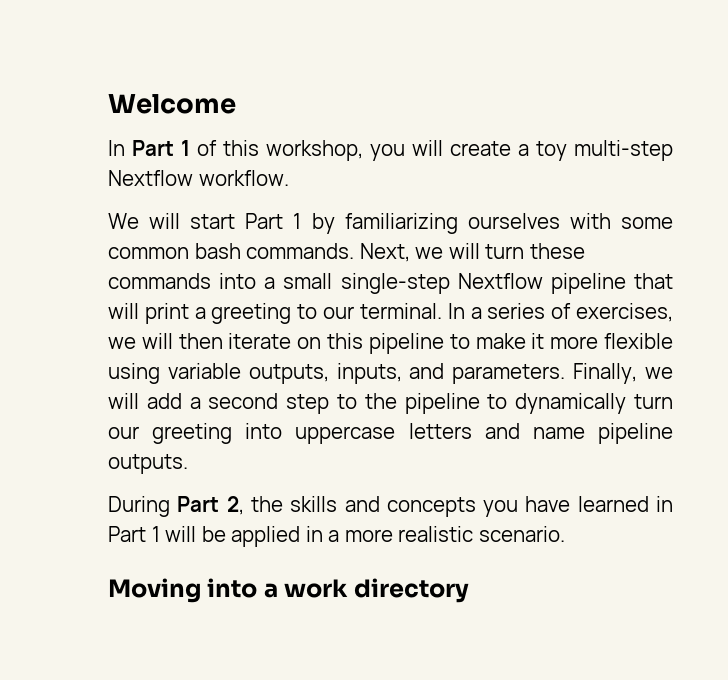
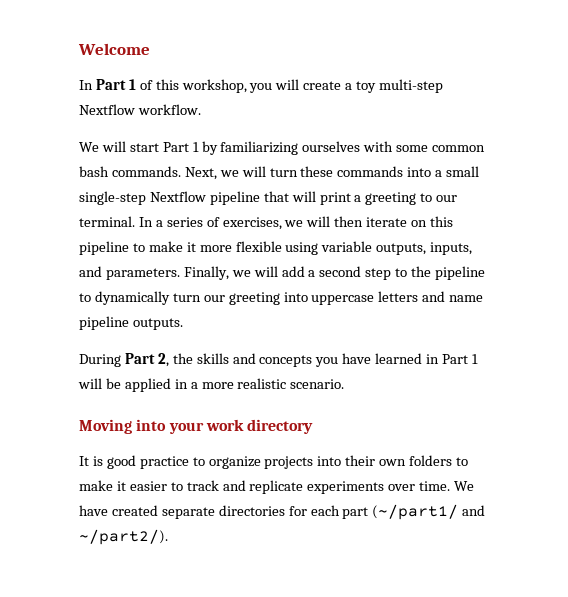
- Moving into a work directory
+ Moving into your work directory
+ It is good practice to organize projects into their own folders to make it easier to track and replicate experiments over time. We have created separate directories for each part (~/part1/ and ~/part2/).

